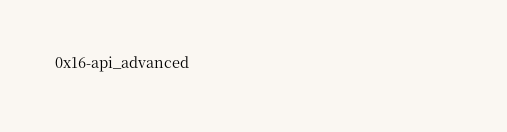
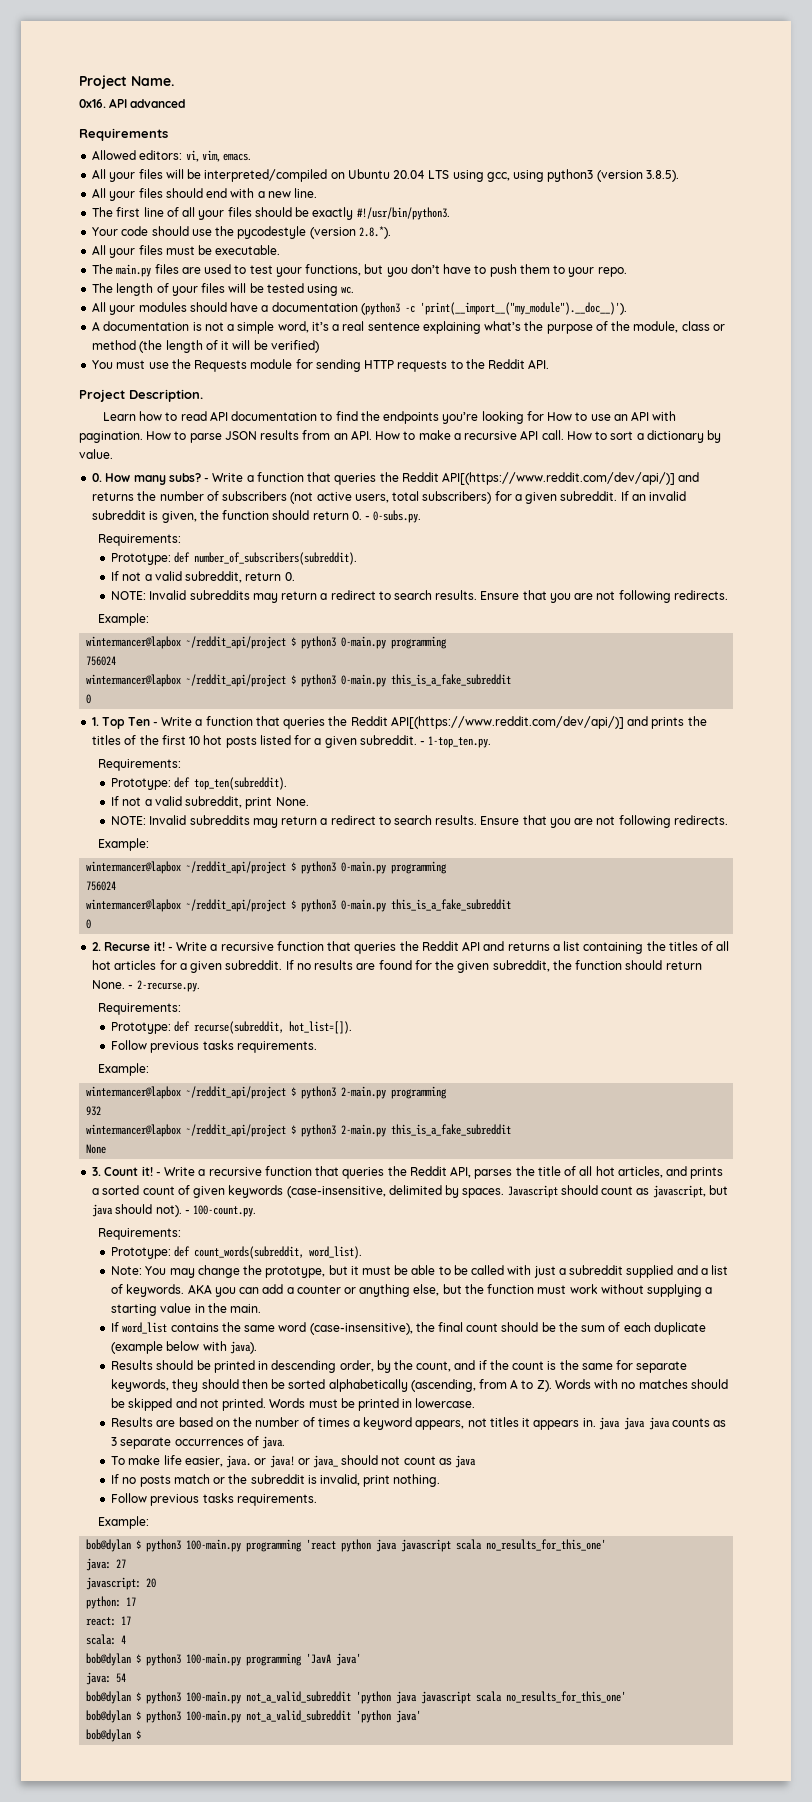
- 0x16-api_advanced
+ Project Name.
+ 0x16. API advanced
+ Requirements
+ Allowed editors: vi, vim, emacs.
+ All your files will be interpreted/compiled on Ubuntu 20.04 LTS using gcc, using python3 (version 3.8.5).
+ All your files should end with a new line.
+ The first line of all your files should be exactly #!/usr/bin/python3.
+ Your code should use the pycodestyle (version 2.8.*).
+ All your files must be executable.
+ The main.py files are used to test your functions, but you don’t have to push them to your repo.
+ The length of your files will be tested using wc.
+ All your modules should have a documentation (python3 -c 'print(__import__("my_module").__doc__)').
+ A documentation is not a simple word, it’s a real sentence explaining what’s the purpose of the module, class or method (the length of it will be verified)
+ You must use the Requests module for sending HTTP requests to the Reddit API.
+ Project Description.
+ Learn how to read API documentation to find the endpoints you’re looking for How to use an API with pagination. How to parse JSON results from an API. How to make a recursive API call. How to sort a dictionary by value.
+ 0. How many subs? - Write a function that queries the Reddit API[(https://www.reddit.com/dev/api/)] and returns the number of subscribers (not active users, total subscribers) for a given subreddit. If an invalid subreddit is given, the function should return 0. - 0-subs.py.
+ Requirements:
+ Prototype: def number_of_subscribers(subreddit).
+ If not a valid subreddit, return 0.
+ NOTE: Invalid subreddits may return a redirect to search results. Ensure that you are not following redirects.
+ Example:
+ wintermancer@lapbox ~/reddit_api/project $ python3 0-main.py programming
+ 756024
+ wintermancer@lapbox ~/reddit_api/project $ python3 0-main.py this_is_a_fake_subreddit
+ 0
+ 1. Top Ten - Write a function that queries the Reddit API[(https://www.reddit.com/dev/api/)] and prints the titles of the first 10 hot posts listed for a given subreddit. - 1-top_ten.py.
+ Requirements:
+ Prototype: def top_ten(subreddit).
+ If not a valid subreddit, print None.
+ NOTE: Invalid subreddits may return a redirect to search results. Ensure that you are not following redirects.
+ Example:
+ wintermancer@lapbox ~/reddit_api/project $ python3 0-main.py programming
+ 756024
+ wintermancer@lapbox ~/reddit_api/project $ python3 0-main.py this_is_a_fake_subreddit
+ 0
+ 2. Recurse it! - Write a recursive function that queries the Reddit API and returns a list containing the titles of all hot articles for a given subreddit. If no results are found for the given subreddit, the function should return None. - 2-recurse.py.
+ Requirements:
+ Prototype: def recurse(subreddit, hot_list=[]).
+ Follow previous tasks requirements.
+ Example:
+ wintermancer@lapbox ~/reddit_api/project $ python3 2-main.py programming
+ 932
+ wintermancer@lapbox ~/reddit_api/project $ python3 2-main.py this_is_a_fake_subreddit
+ None
+ 3. Count it! - Write a recursive function that queries the Reddit API, parses the title of all hot articles, and prints a sorted count of given keywords (case-insensitive, delimited by spaces. Javascript should count as javascript, but java should not). - 100-count.py.
+ Requirements:
+ Prototype: def count_words(subreddit, word_list).
+ Note: You may change the prototype, but it must be able to be called with just a subreddit supplied and a list of keywords. AKA you can add a counter or anything else, but the function must work without supplying a starting value in the main.
+ If word_list contains the same word (case-insensitive), the final count should be the sum of each duplicate (example below with java).
+ Results should be printed in descending order, by the count, and if the count is the same for separate keywords, they should then be sorted alphabetically (ascending, from A to Z). Words with no matches should be skipped and not printed. Words must be printed in lowercase.
+ Results are based on the number of times a keyword appears, not titles it appears in. java java java counts as 3 separate occurrences of java.
+ To make life easier, java. or java! or java_ should not count as java
+ If no posts match or the subreddit is invalid, print nothing.
+ Follow previous tasks requirements.
+ Example:
+ bob@dylan $ python3 100-main.py programming 'react python java javascript scala no_results_for_this_one'
+ java: 27
+ javascript: 20
+ python: 17
+ react: 17
+ scala: 4
+ bob@dylan $ python3 100-main.py programming 'JavA java'
+ java: 54
+ bob@dylan $ python3 100-main.py not_a_valid_subreddit 'python java javascript scala no_results_for_this_one'
+ bob@dylan $ python3 100-main.py not_a_valid_subreddit 'python java'
+ bob@dylan $

